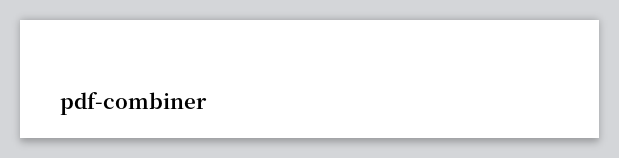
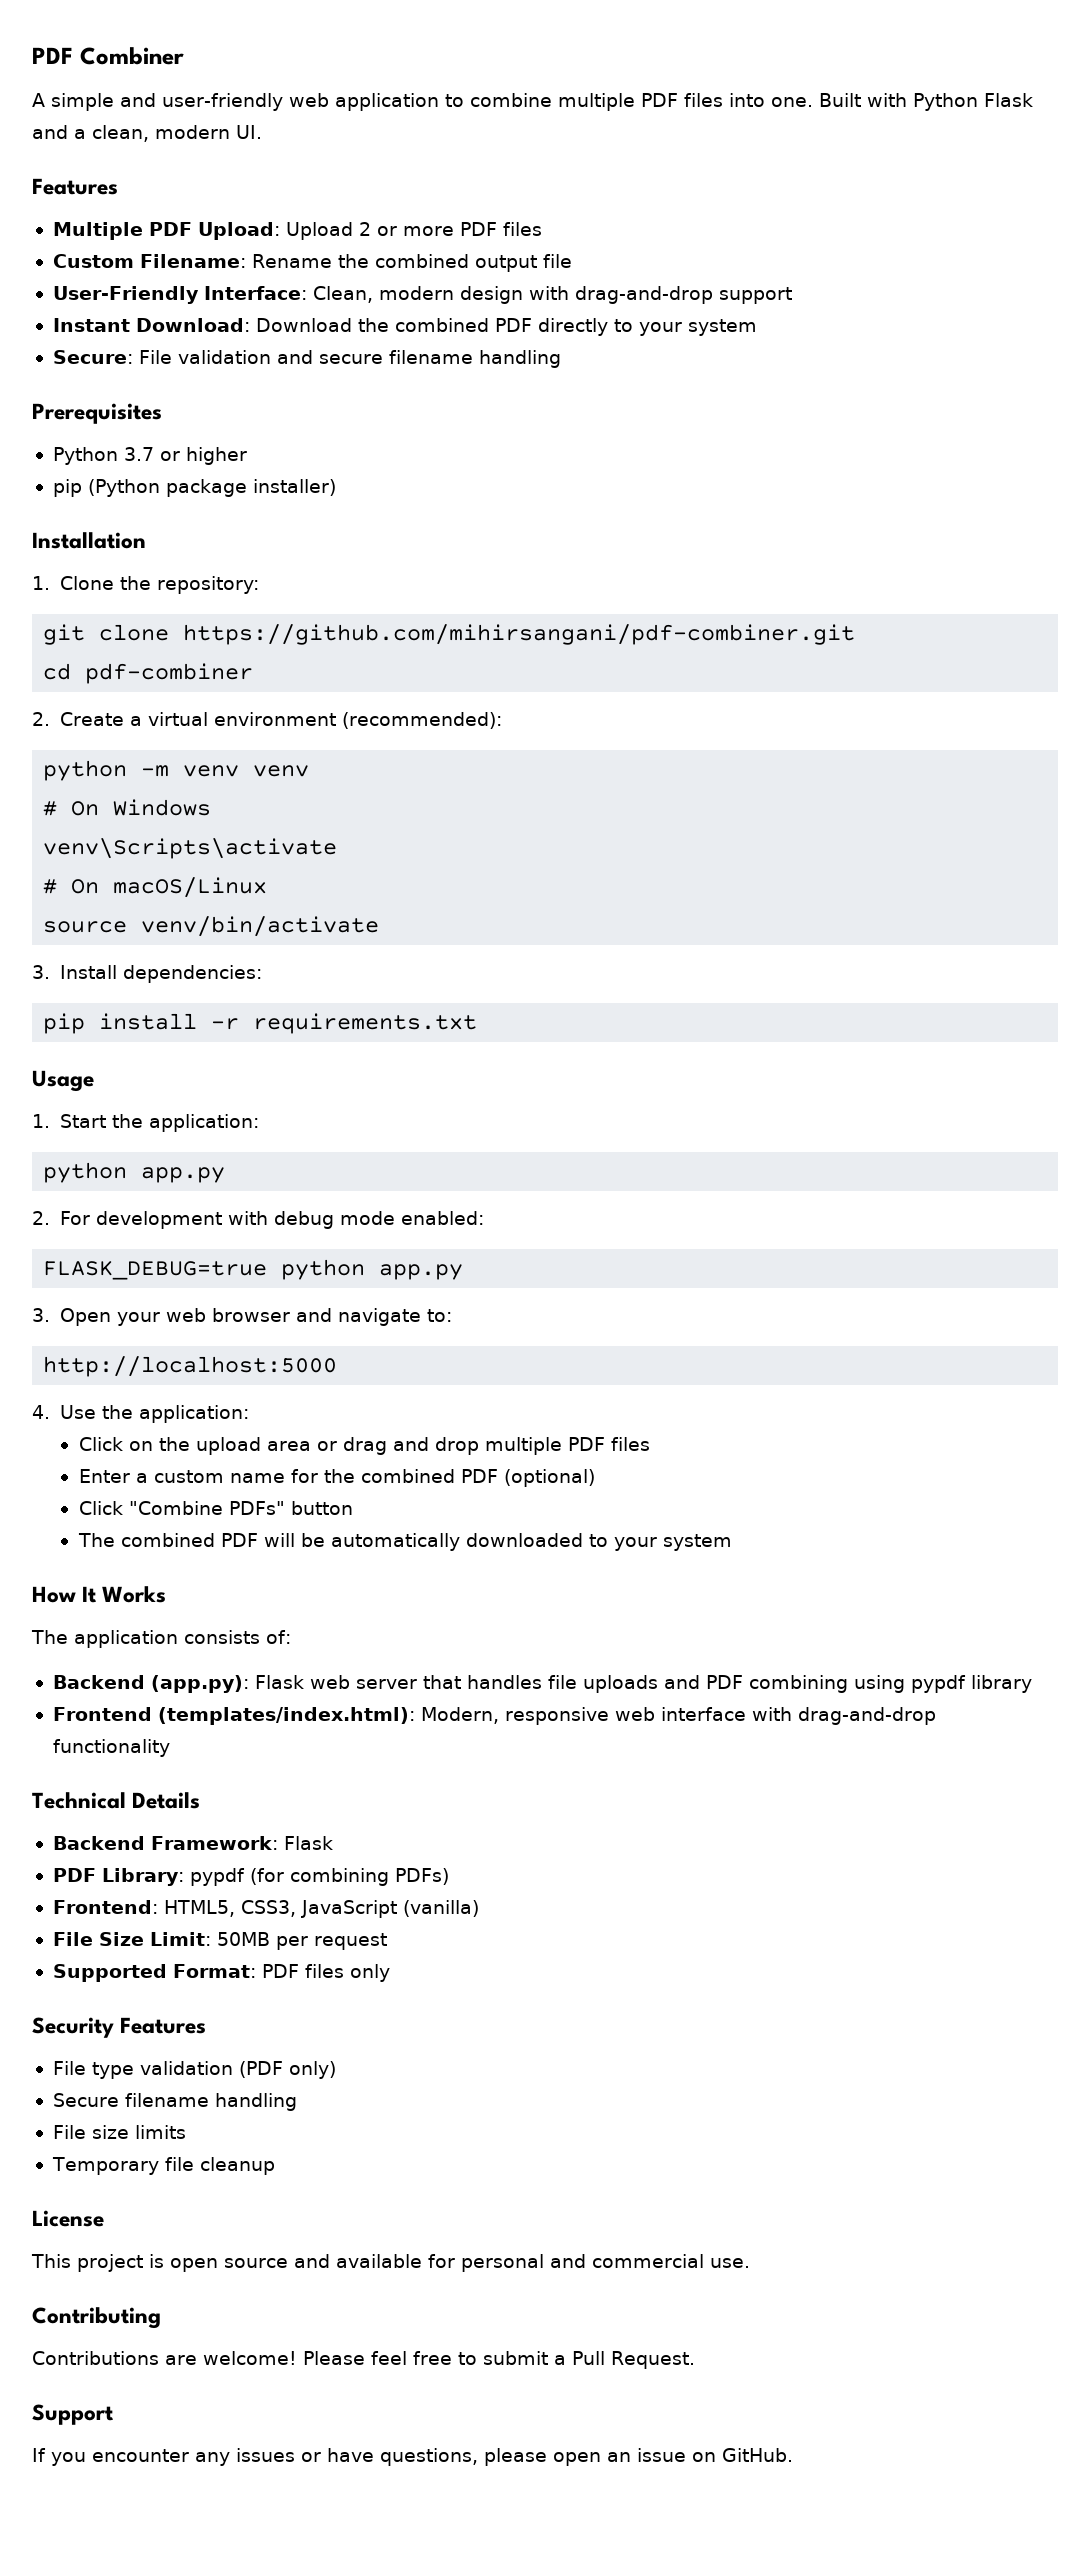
- pdf-combiner
+ PDF Combiner
+ A simple and user-friendly web application to combine multiple PDF files into one. Built with Python Flask and a clean, modern UI.
+ Features
+ Multiple PDF Upload: Upload 2 or more PDF files
+ Custom Filename: Rename the combined output file
+ User-Friendly Interface: Clean, modern design with drag-and-drop support
+ Instant Download: Download the combined PDF directly to your system
+ Secure: File validation and secure filename handling
+ Prerequisites
+ Python 3.7 or higher
+ pip (Python package installer)
+ Installation
+ 1. Clone the repository:
+ git clone https://github.com/mihirsangani/pdf-combiner.git
+ cd pdf-combiner
+ 2. Create a virtual environment (recommended):
+ python -m venv venv
+ # On Windows
+ venv\Scripts\activate
+ # On macOS/Linux
+ source venv/bin/activate
+ 3. Install dependencies:
+ pip install -r requirements.txt
+ Usage
+ 1. Start the application:
+ python app.py
+ 2. For development with debug mode enabled:
+ FLASK_DEBUG=true python app.py
+ 3. Open your web browser and navigate to:
+ http://localhost:5000
+ 4. Use the application:
+ Click on the upload area or drag and drop multiple PDF files
+ Enter a custom name for the combined PDF (optional)
+ Click "Combine PDFs" button
+ The combined PDF will be automatically downloaded to your system
+ How It Works
+ The application consists of:
+ Backend (app.py): Flask web server that handles file uploads and PDF combining using pypdf library
+ Frontend (templates/index.html): Modern, responsive web interface with drag-and-drop functionality
+ Technical Details
+ Backend Framework: Flask
+ PDF Library: pypdf (for combining PDFs)
+ Frontend: HTML5, CSS3, JavaScript (vanilla)
+ File Size Limit: 50MB per request
+ Supported Format: PDF files only
+ Security Features
+ File type validation (PDF only)
+ Secure filename handling
+ File size limits
+ Temporary file cleanup
+ License
+ This project is open source and available for personal and commercial use.
+ Contributing
+ Contributions are welcome! Please feel free to submit a Pull Request.
+ Support
+ If you encounter any issues or have questions, please open an issue on GitHub.

